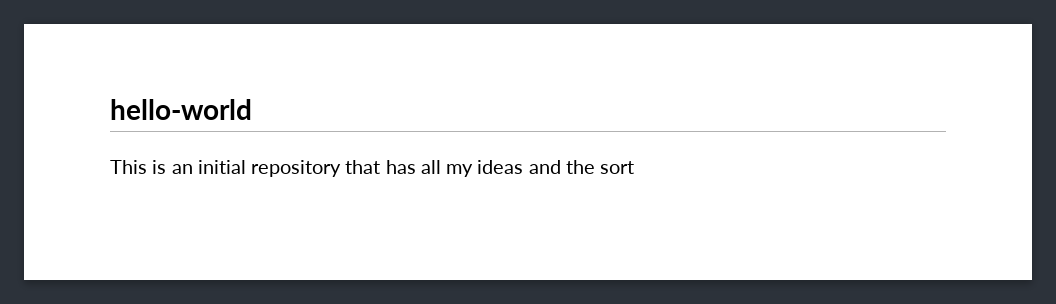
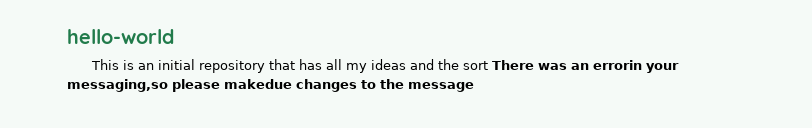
- This is an initial repository that has all my ideas and the sort
+ This is an initial repository that has all my ideas and the sort There was an errorin your messaging,so please makedue changes to the message

